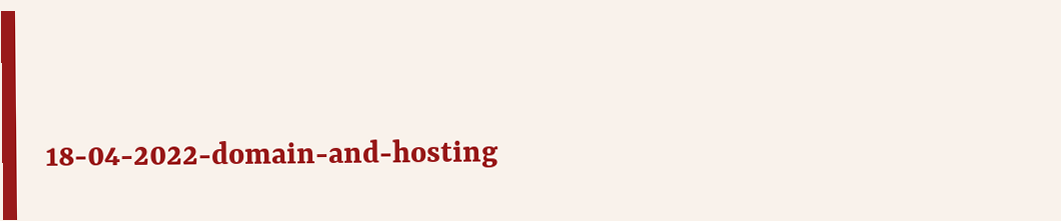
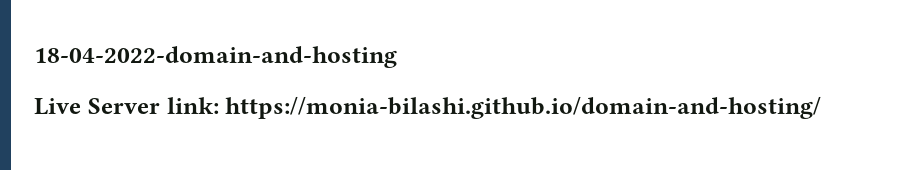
+ Live Server link: https://monia-bilashi.github.io/domain-and-hosting/

